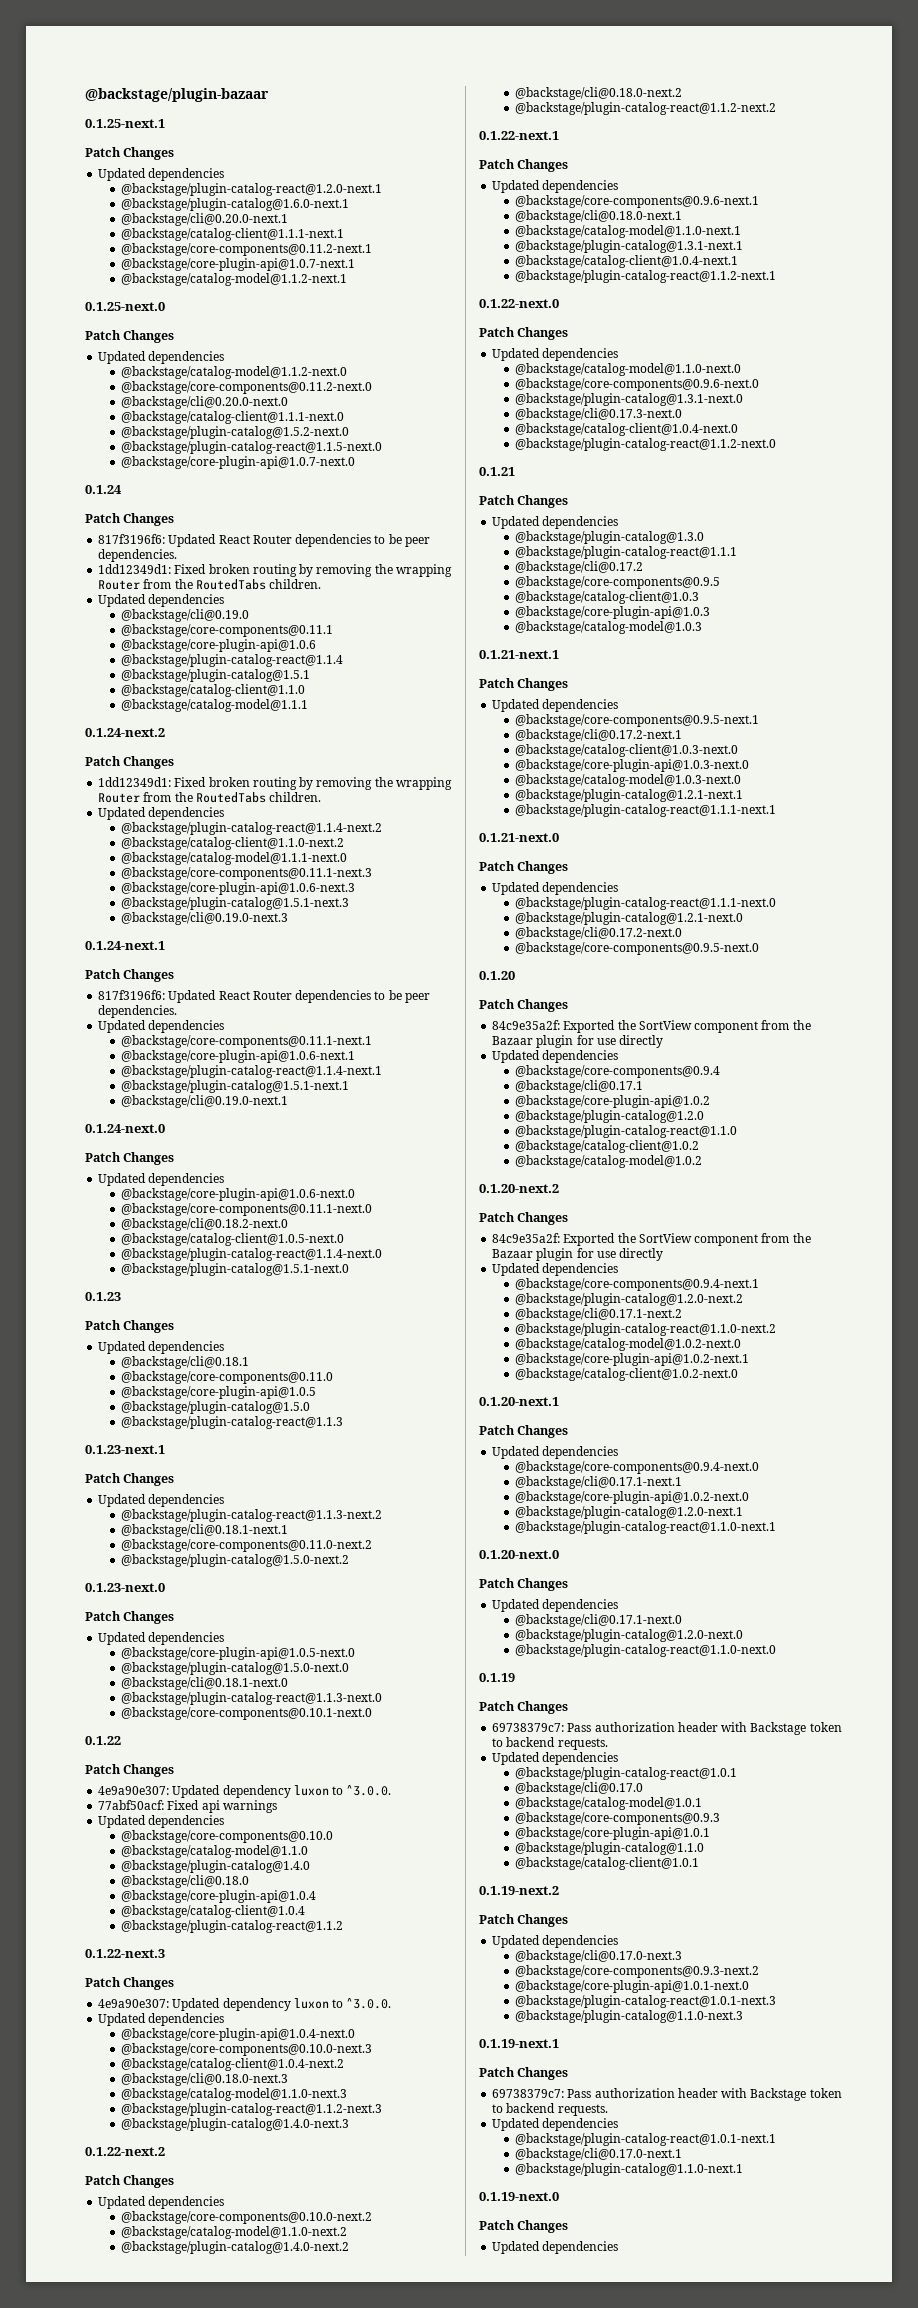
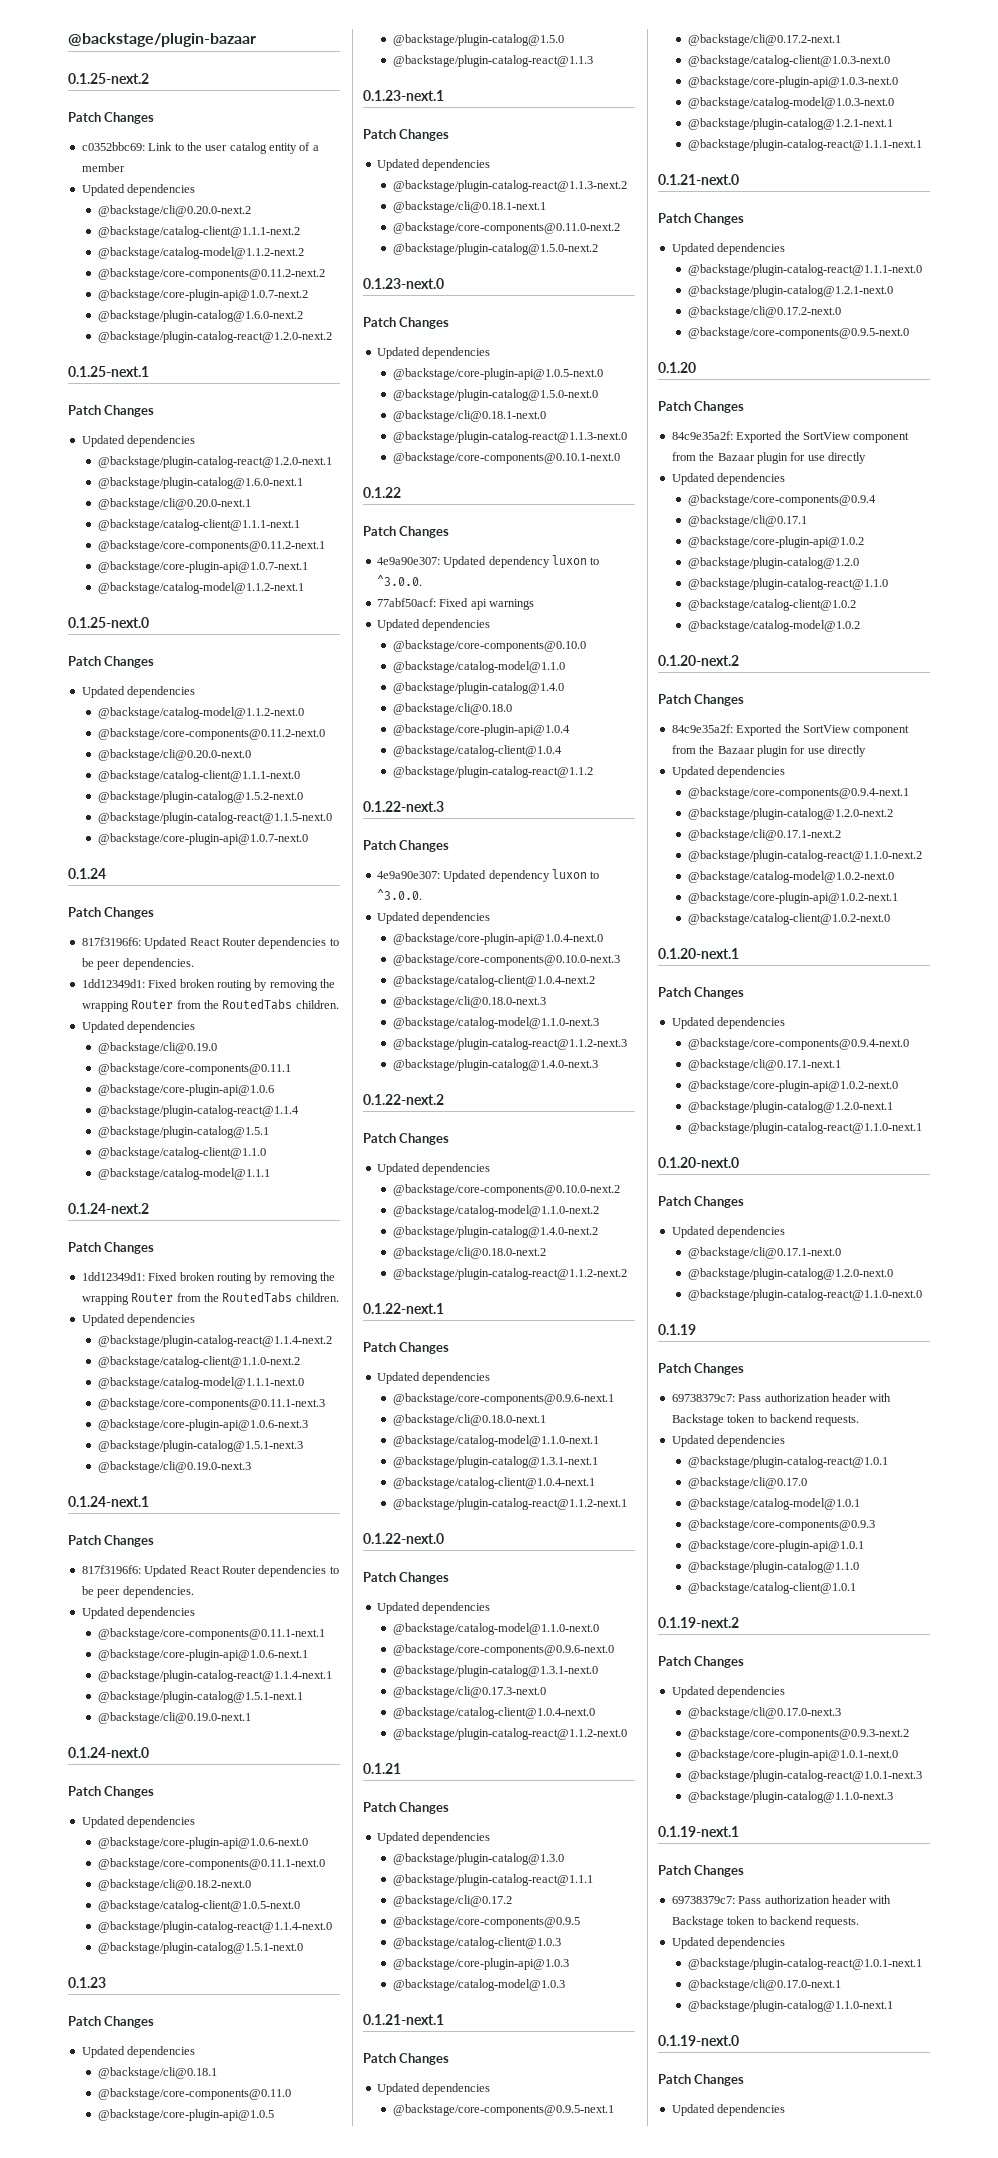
+ 0.1.25-next.2
+ Patch Changes
+ c0352bbc69: Link to the user catalog entity of a member
+ Updated dependencies
+ @backstage/cli@0.20.0-next.2
+ @backstage/catalog-client@1.1.1-next.2
+ @backstage/catalog-model@1.1.2-next.2
+ @backstage/core-components@0.11.2-next.2
+ @backstage/core-plugin-api@1.0.7-next.2
+ @backstage/plugin-catalog@1.6.0-next.2
+ @backstage/plugin-catalog-react@1.2.0-next.2

